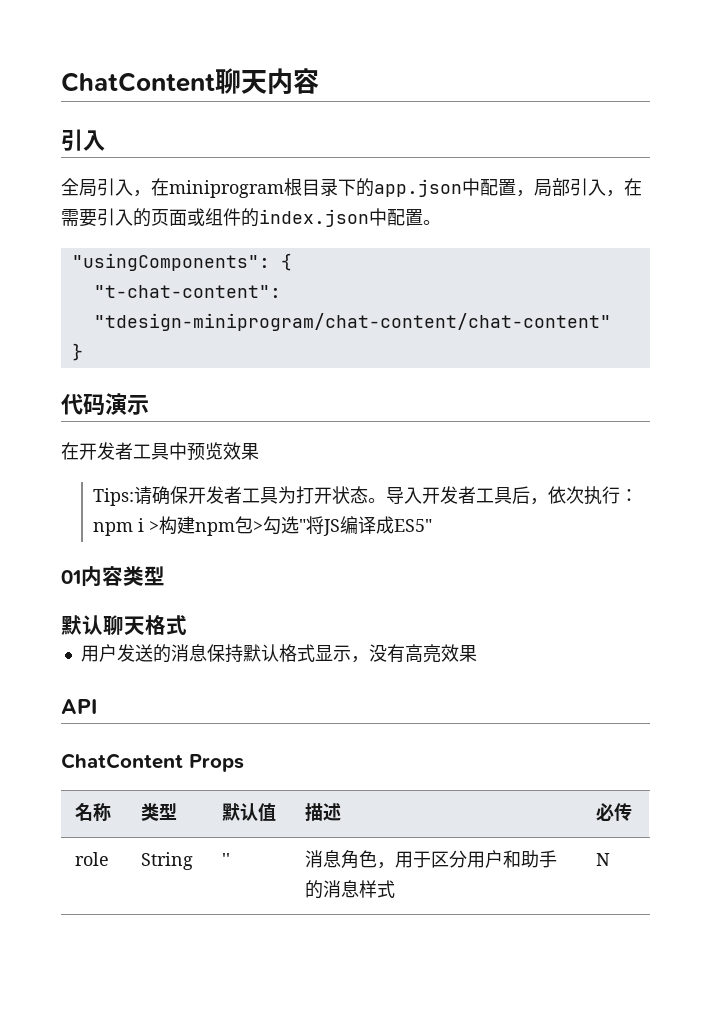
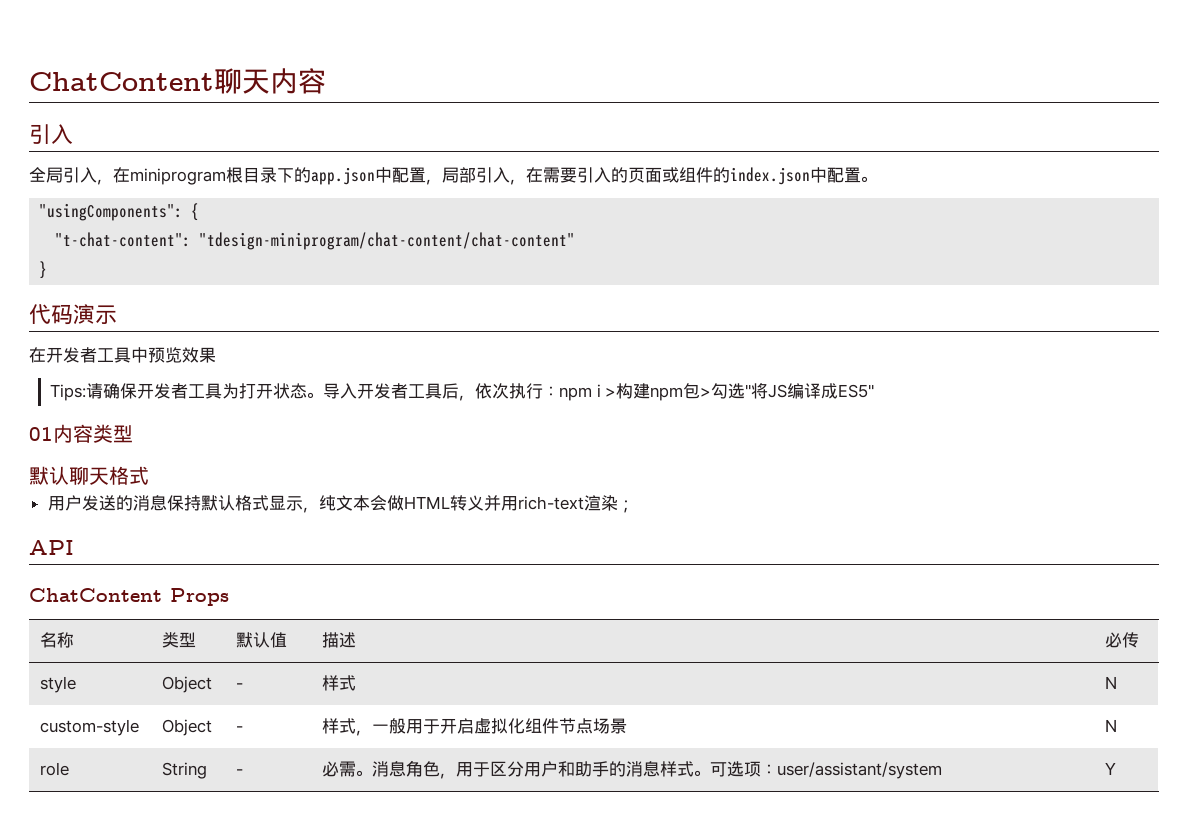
- 用户发送的消息保持默认格式显示，没有高亮效果
+ 用户发送的消息保持默认格式显示，纯文本会做HTML转义并用rich-text渲染；
+ style | Object | - | 样式 | N
+ custom-style | Object | - | 样式，一般用于开启虚拟化组件节点场景 | N
- role | String | '' | 消息角色，用于区分用户和助手的消息样式 | N
+ role | String | - | 必需。消息角色，用于区分用户和助手的消息样式。可选项：user/assistant/system | Y

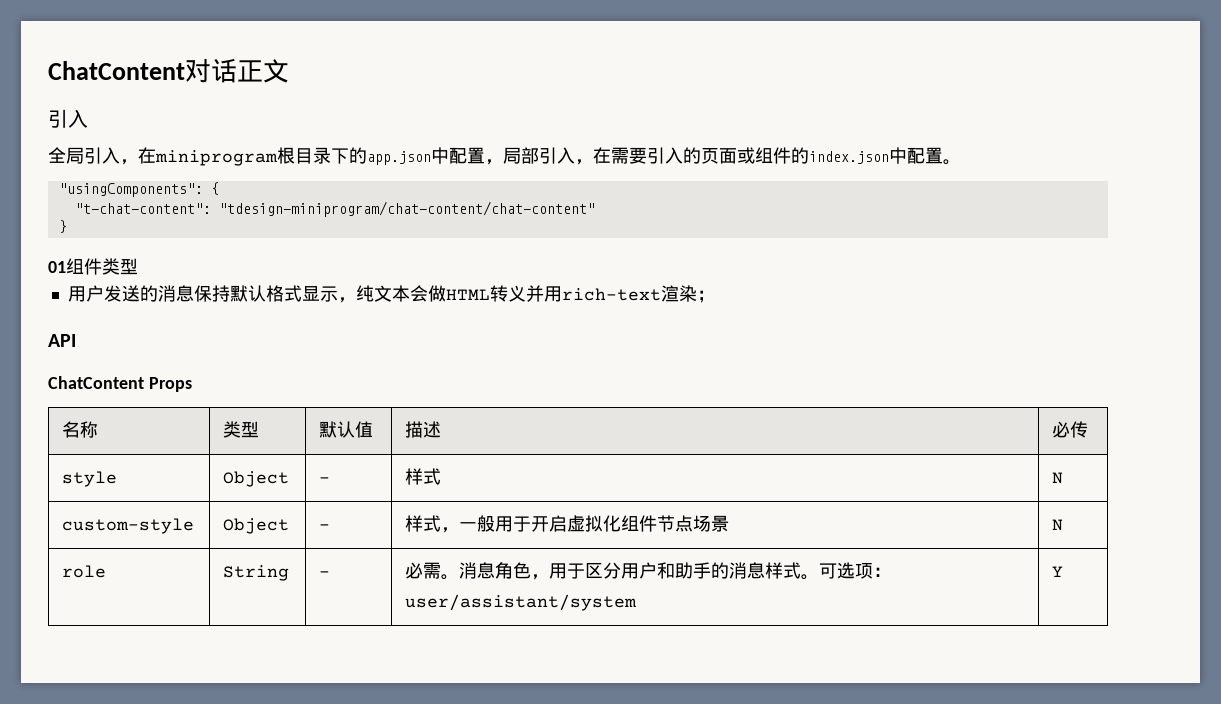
- ChatContent聊天内容
+ ChatContent对话正文
- 代码演示
- 在开发者工具中预览效果
- Tips:请确保开发者工具为打开状态。导入开发者工具后，依次执行：npm i >构建npm包>勾选"将JS编译成ES5"
- 01内容类型
- 默认聊天格式
+ 01组件类型

